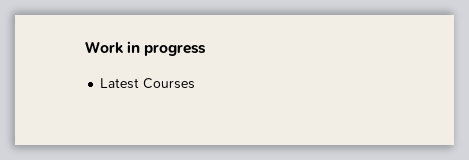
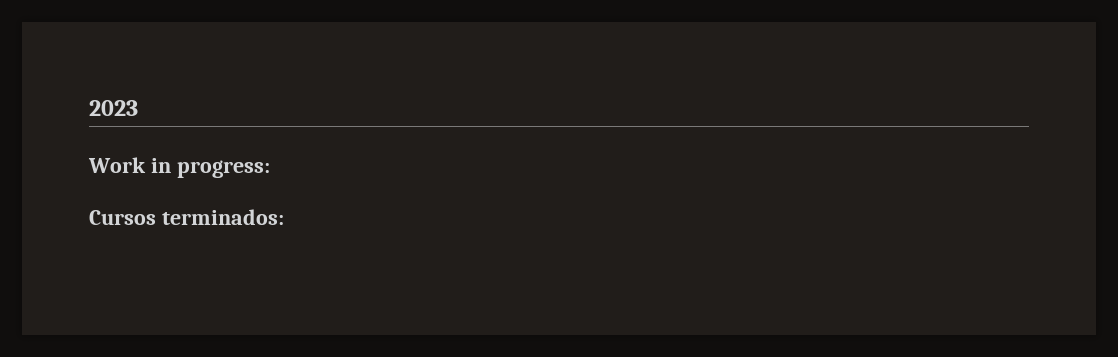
+ 2023
- Work in progress
- Latest Courses
+ Work in progress:
+ Cursos terminados:

